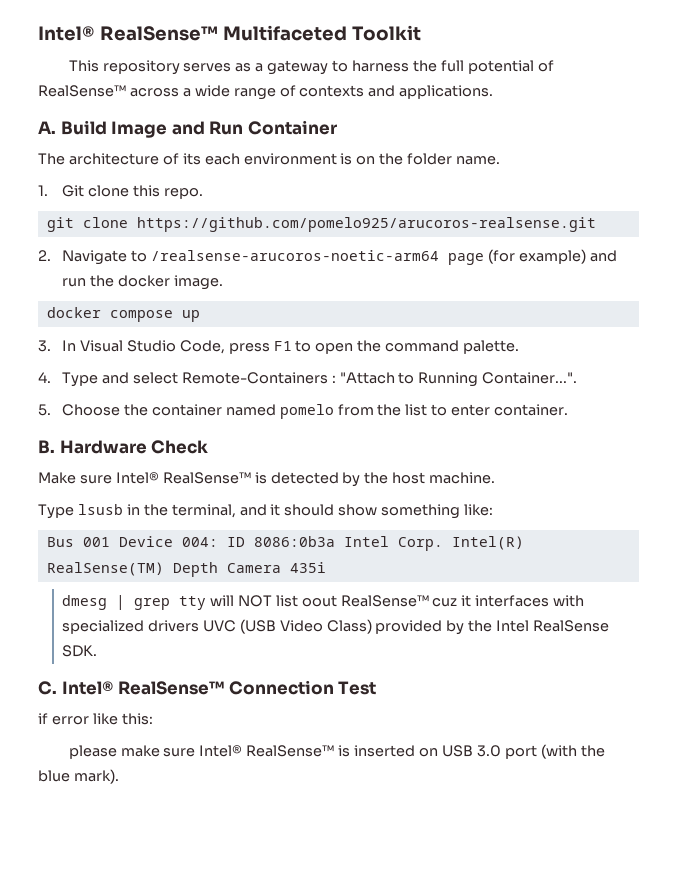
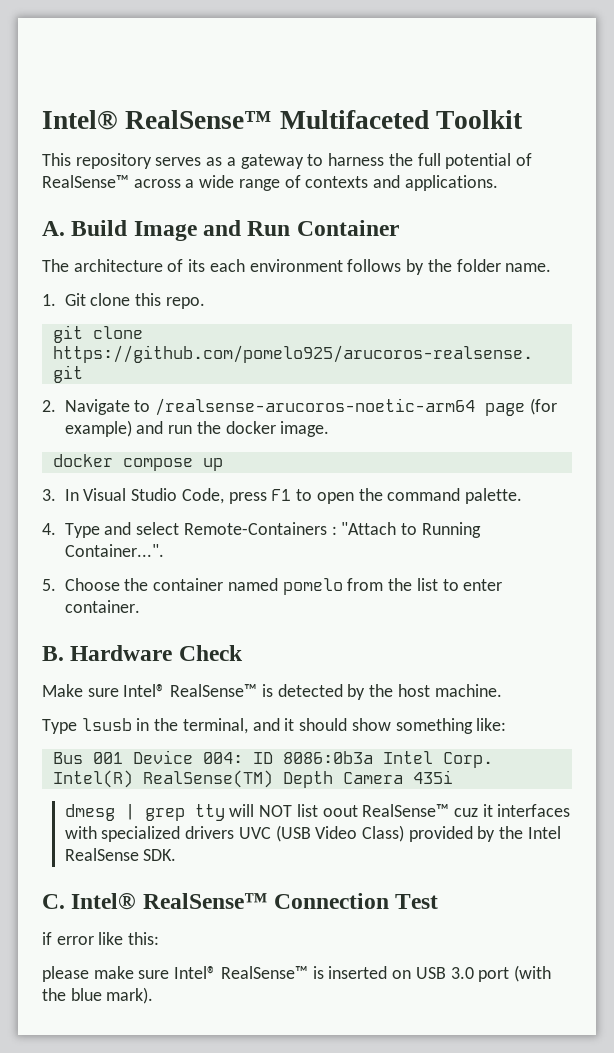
- The architecture of its each environment is on the folder name.
+ The architecture of its each environment follows by the folder name.

